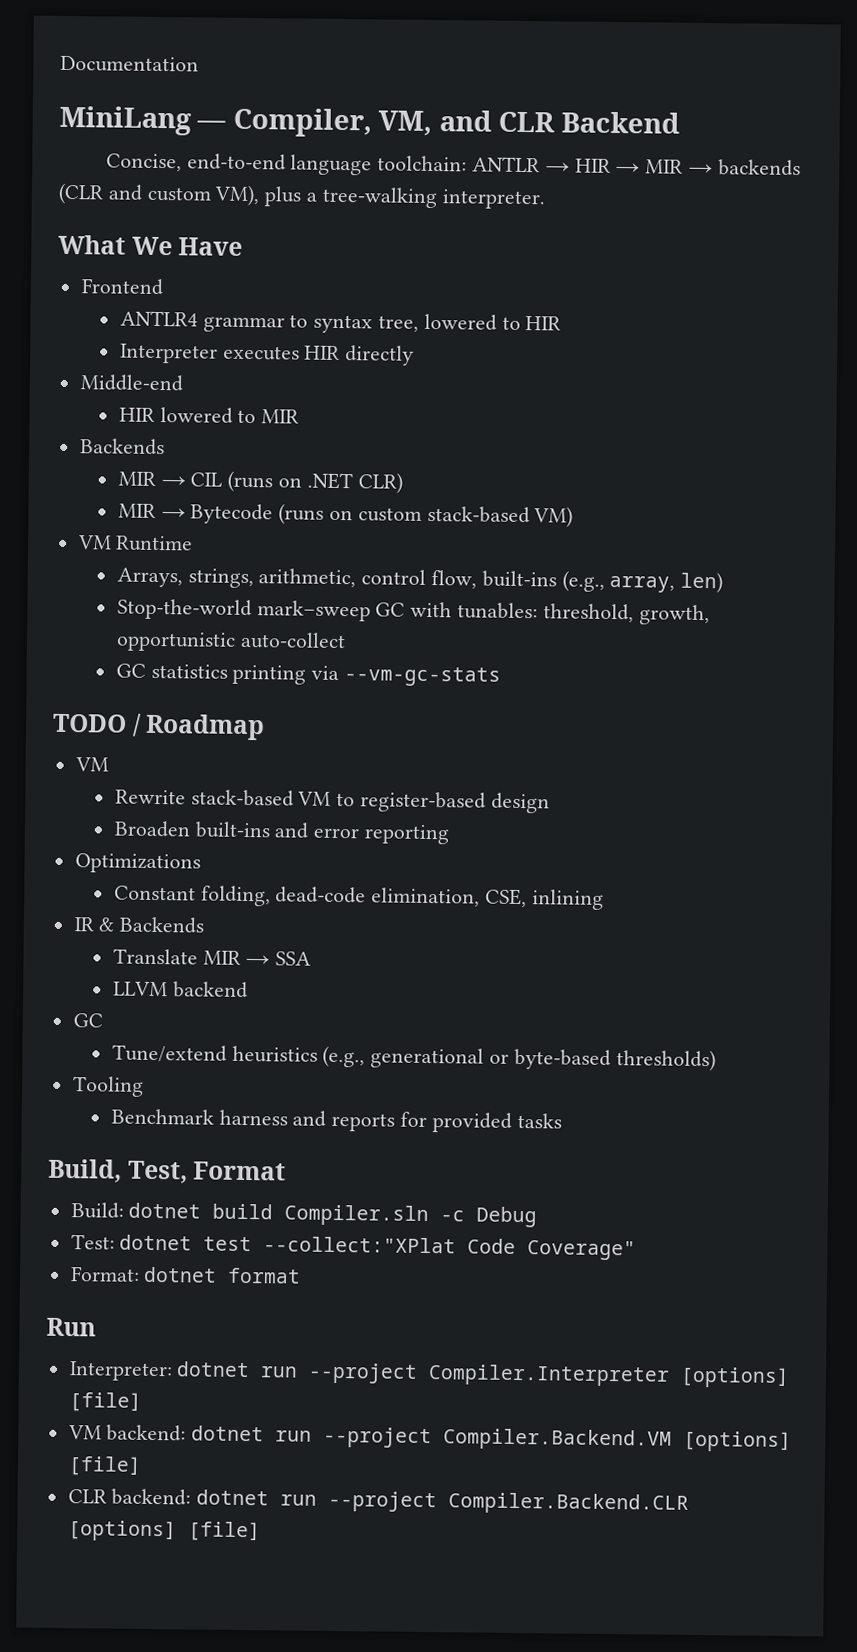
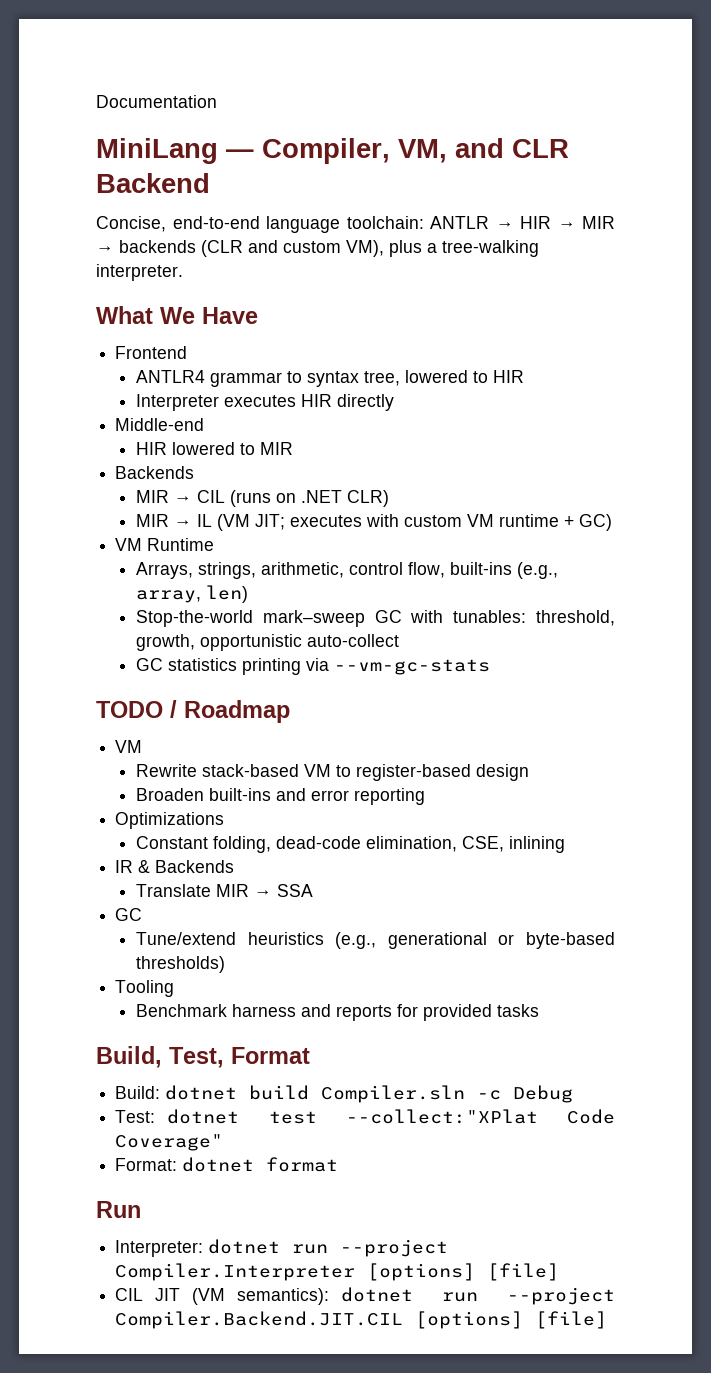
- MIR → Bytecode (runs on custom stack-based VM)
+ MIR → IL (VM JIT; executes with custom VM runtime + GC)
- LLVM backend
- VM backend: dotnet run --project Compiler.Backend.VM [options] [file]
- CLR backend: dotnet run --project Compiler.Backend.CLR [options] [file]
+ CIL JIT (VM semantics): dotnet run --project Compiler.Backend.JIT.CIL [options] [file]

